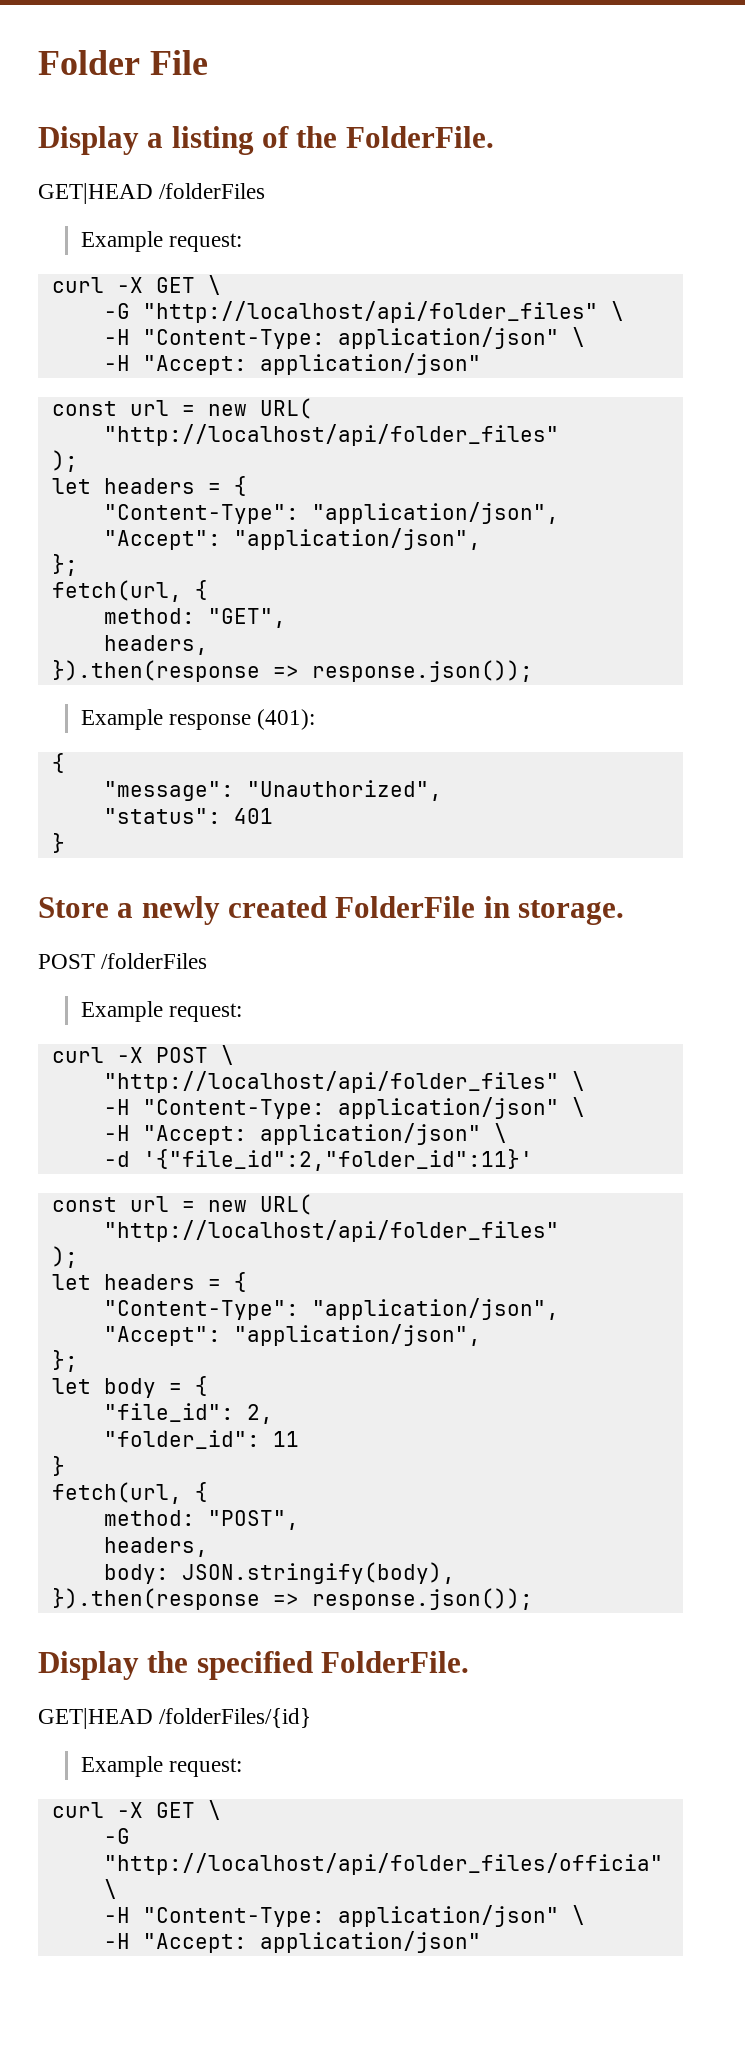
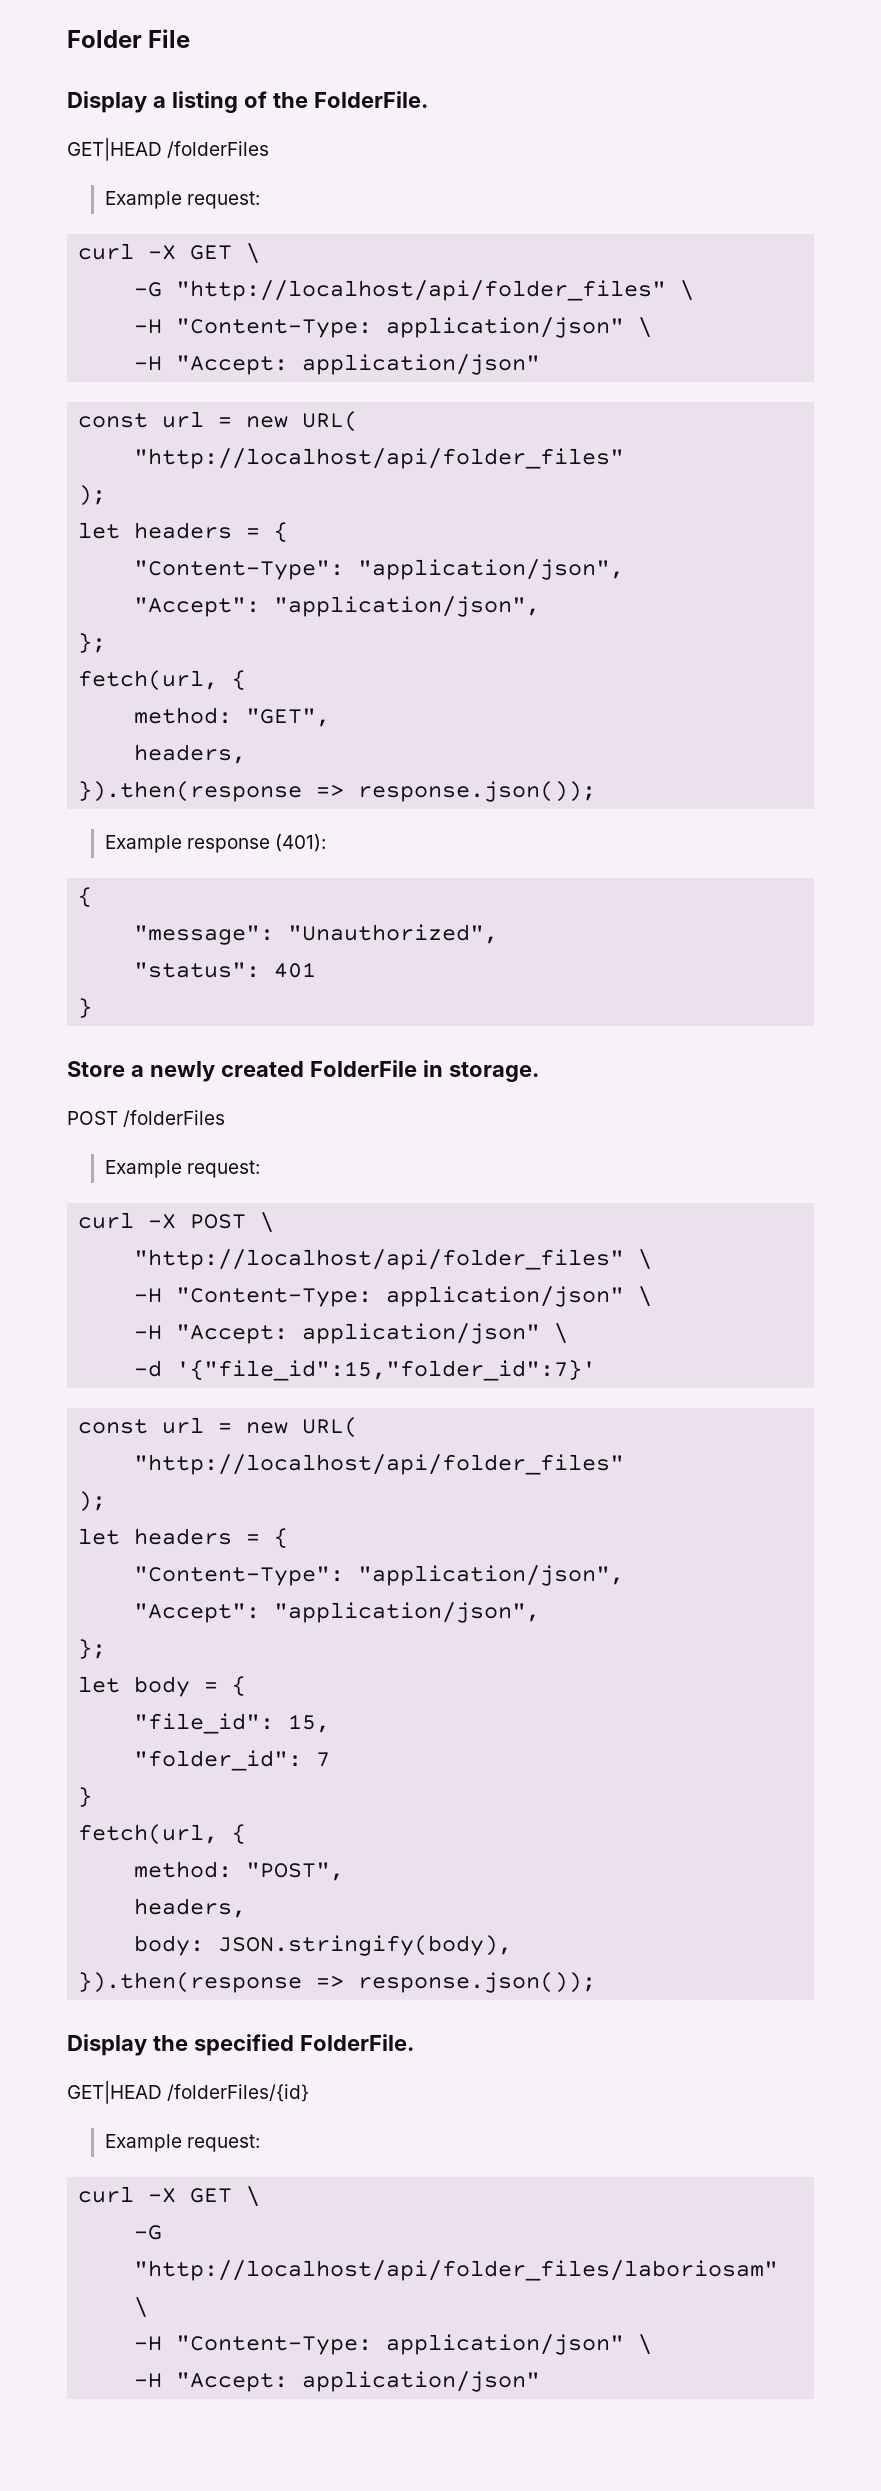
- -d '{"file_id":2,"folder_id":11}'
+ -d '{"file_id":15,"folder_id":7}'
- "file_id": 2,
+ "file_id": 15,
- "folder_id": 11
+ "folder_id": 7
- -G "http://localhost/api/folder_files/officia" \
+ -G "http://localhost/api/folder_files/laboriosam" \

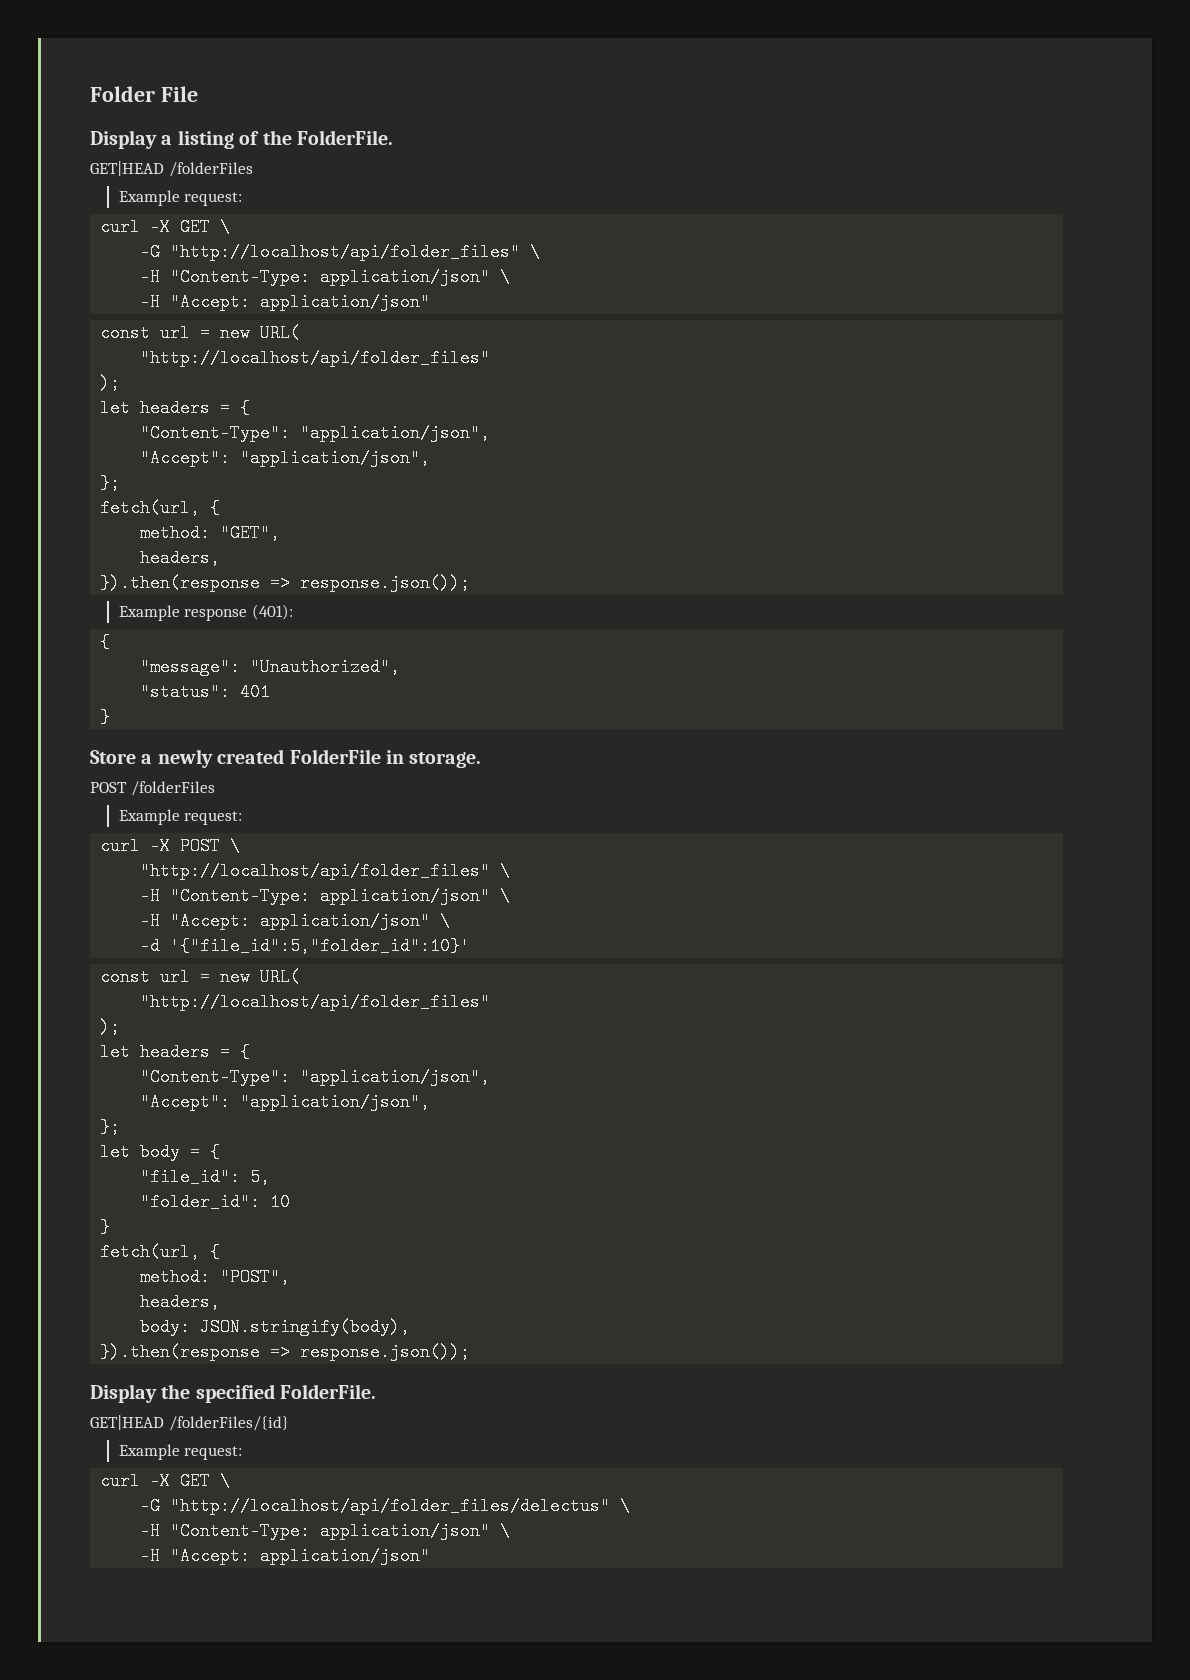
- -d '{"file_id":15,"folder_id":7}'
+ -d '{"file_id":5,"folder_id":10}'
- "file_id": 15,
+ "file_id": 5,
- "folder_id": 7
+ "folder_id": 10
- -G "http://localhost/api/folder_files/laboriosam" \
+ -G "http://localhost/api/folder_files/delectus" \

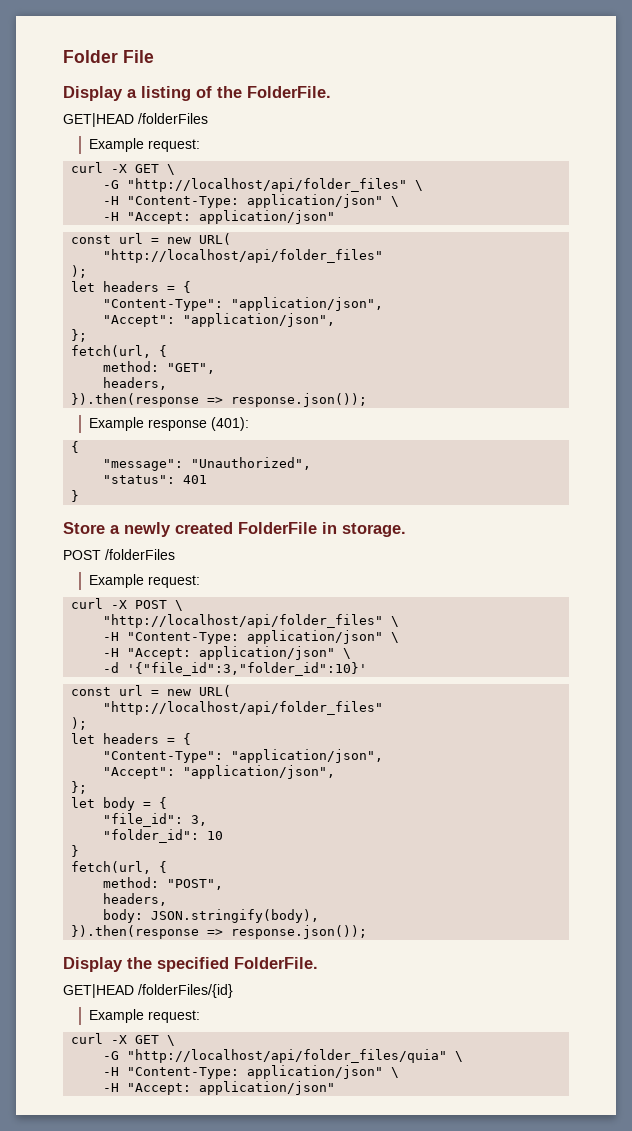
- -d '{"file_id":5,"folder_id":10}'
+ -d '{"file_id":3,"folder_id":10}'
- "file_id": 5,
+ "file_id": 3,
- -G "http://localhost/api/folder_files/delectus" \
+ -G "http://localhost/api/folder_files/quia" \

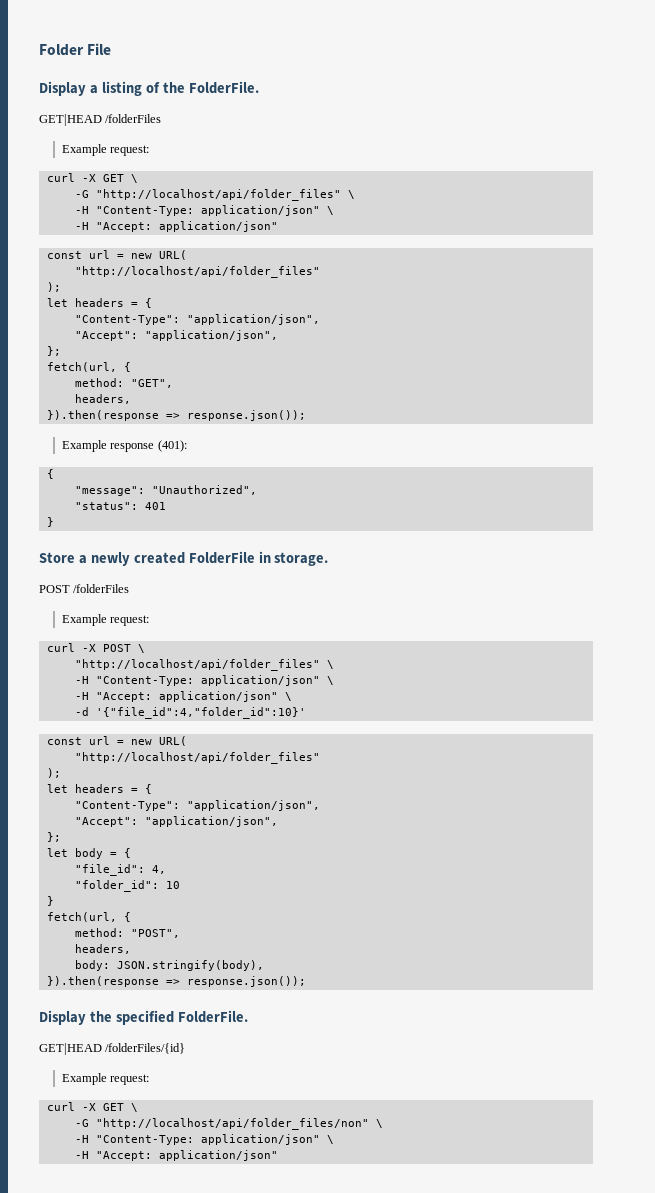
- -d '{"file_id":3,"folder_id":10}'
+ -d '{"file_id":4,"folder_id":10}'
- "file_id": 3,
+ "file_id": 4,
- -G "http://localhost/api/folder_files/quia" \
+ -G "http://localhost/api/folder_files/non" \

